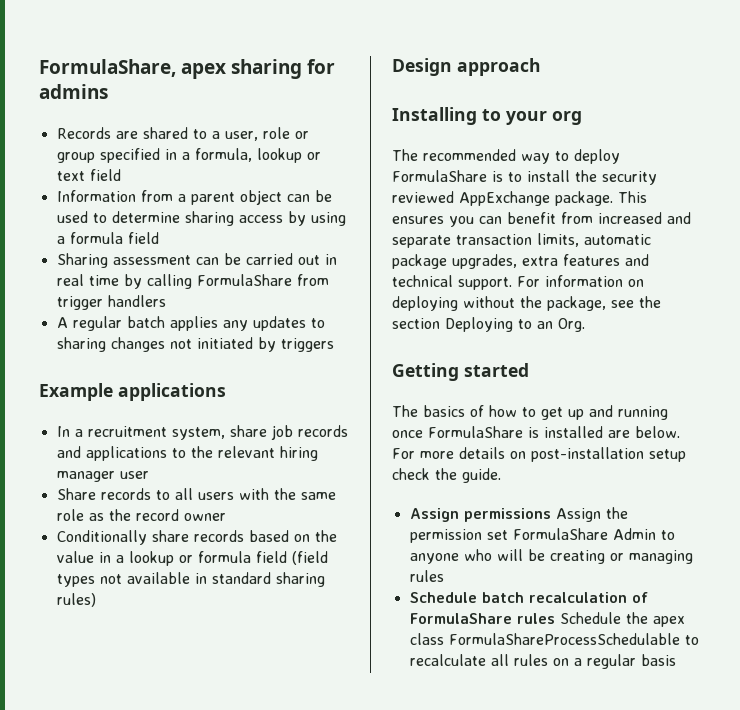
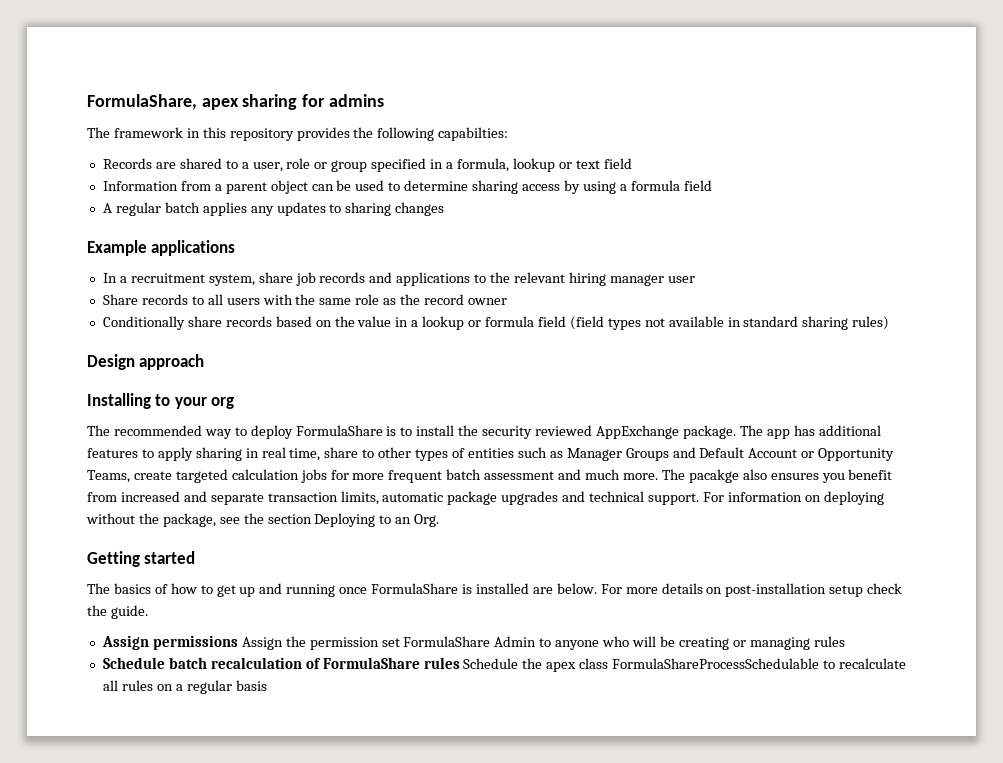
+ The framework in this repository provides the following capabilties:
- Sharing assessment can be carried out in real time by calling FormulaShare from trigger handlers
- A regular batch applies any updates to sharing changes not initiated by triggers
+ A regular batch applies any updates to sharing changes
- This ensures you can benefit from increased and separate transaction limits, automatic package upgrades, extra features and technical support.
+ The app has additional features to apply sharing in real time, share to other types of entities such as Manager Groups and Default Account or Opportunity Teams, create targeted calculation jobs for more frequent batch assessment and much more. The pacakge also ensures you benefit from increased and separate transaction limits, automatic package upgrades and technical support.

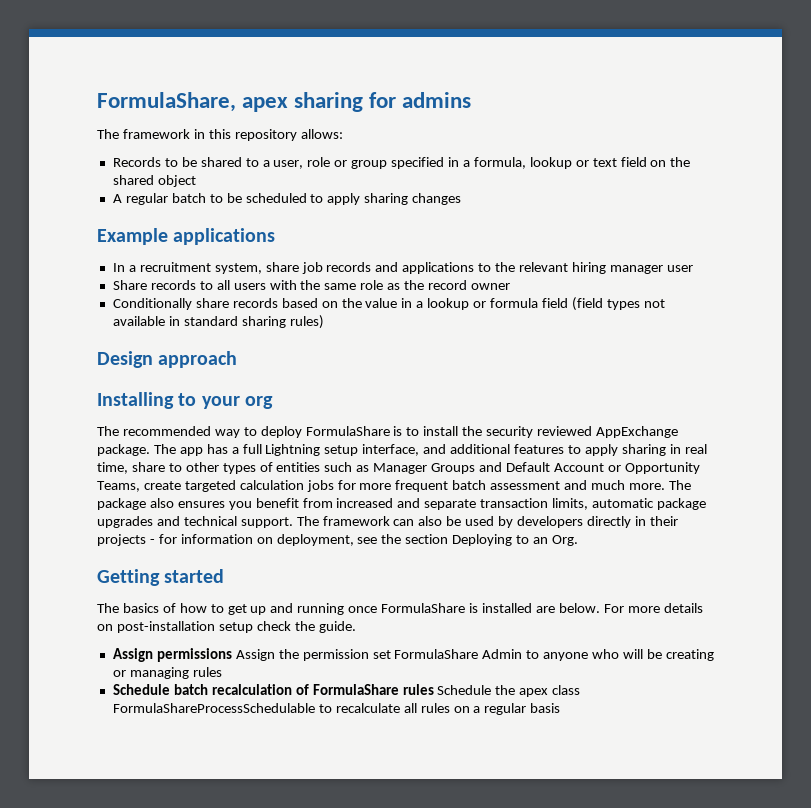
- The framework in this repository provides the following capabilties:
+ The framework in this repository allows:
- Records are shared to a user, role or group specified in a formula, lookup or text field
- Information from a parent object can be used to determine sharing access by using a formula field
- A regular batch applies any updates to sharing changes
+ Records to be shared to a user, role or group specified in a formula, lookup or text field on the shared object
+ A regular batch to be scheduled to apply sharing changes
- The app has additional features to apply sharing in real time, share to other types of entities such as Manager Groups and Default Account or Opportunity Teams, create targeted calculation jobs for more frequent batch assessment and much more.
+ The app has a full Lightning setup interface, and additional features to apply sharing in real time, share to other types of entities such as Manager Groups and Default Account or Opportunity Teams, create targeted calculation jobs for more frequent batch assessment and much more.
- The pacakge also ensures you benefit from increased and separate transaction limits, automatic package upgrades and technical support.
+ The package also ensures you benefit from increased and separate transaction limits, automatic package upgrades and technical support.
- For information on deploying without the package, see the section Deploying to an Org.
+ The framework can also be used by developers directly in their projects - for information on deployment, see the section Deploying to an Org.

